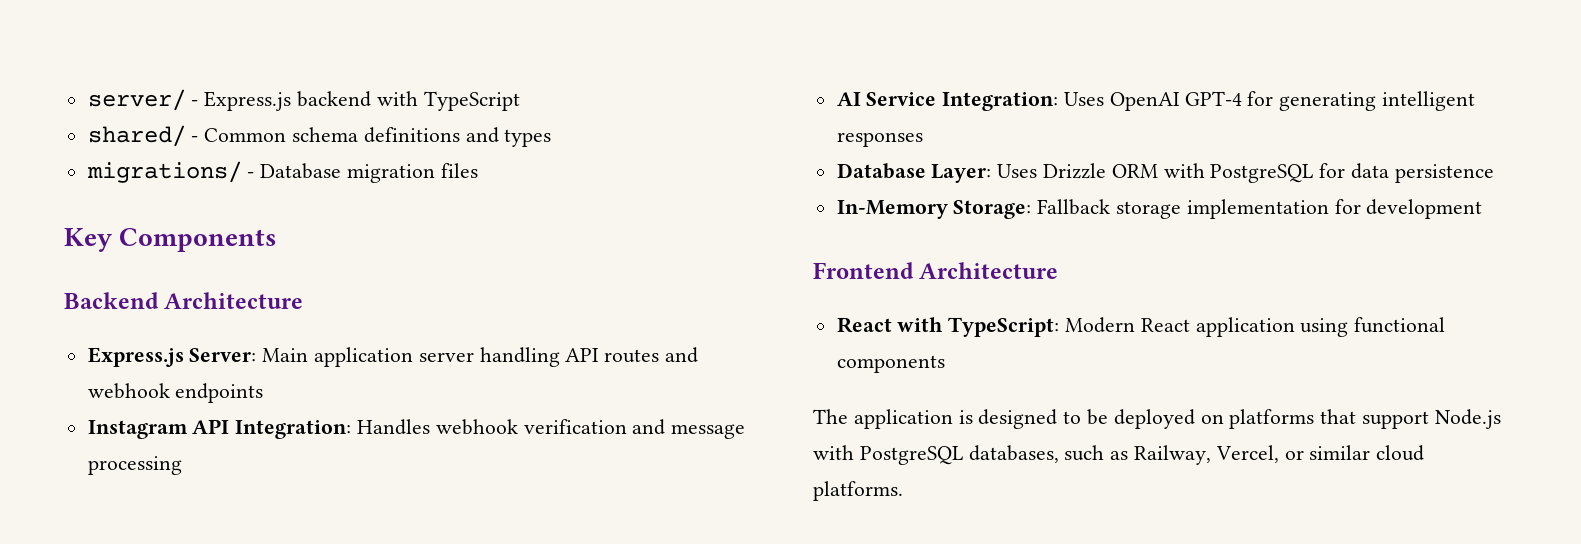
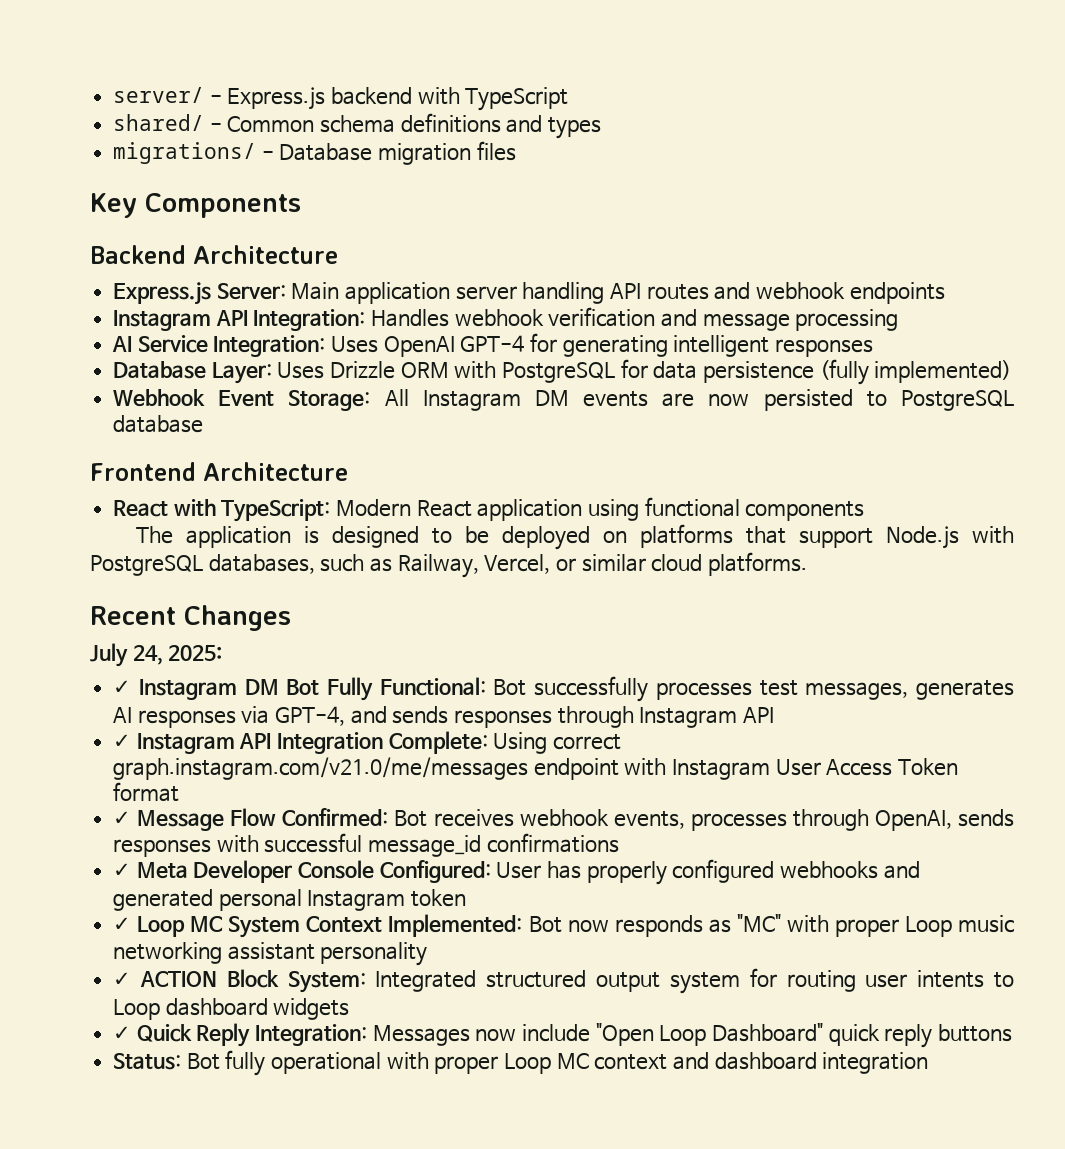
- Database Layer: Uses Drizzle ORM with PostgreSQL for data persistence
- In-Memory Storage: Fallback storage implementation for development
+ Database Layer: Uses Drizzle ORM with PostgreSQL for data persistence (fully implemented)
+ Webhook Event Storage: All Instagram DM events are now persisted to PostgreSQL database
+ Recent Changes
+ July 24, 2025:
+ ✓ Instagram DM Bot Fully Functional: Bot successfully processes test messages, generates AI responses via GPT-4, and sends responses through Instagram API
+ ✓ Instagram API Integration Complete: Using correct graph.instagram.com/v21.0/me/messages endpoint with Instagram User Access Token format
+ ✓ Message Flow Confirmed: Bot receives webhook events, processes through OpenAI, sends responses with successful message_id confirmations
+ ✓ Meta Developer Console Configured: User has properly configured webhooks and generated personal Instagram token
+ ✓ Loop MC System Context Implemented: Bot now responds as "MC" with proper Loop music networking assistant personality
+ ✓ ACTION Block System: Integrated structured output system for routing user intents to Loop dashboard widgets
+ ✓ Quick Reply Integration: Messages now include "Open Loop Dashboard" quick reply buttons
+ Status: Bot fully operational with proper Loop MC context and dashboard integration

